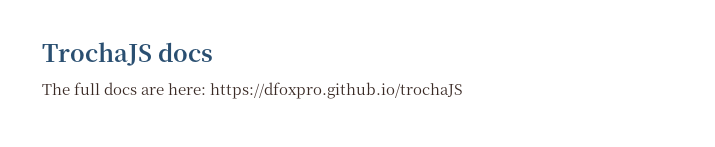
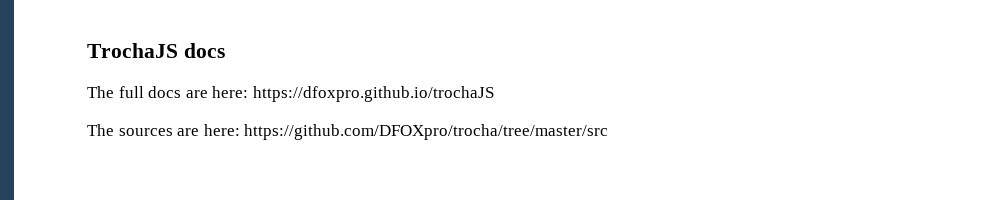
+ The sources are here: https://github.com/DFOXpro/trocha/tree/master/src

